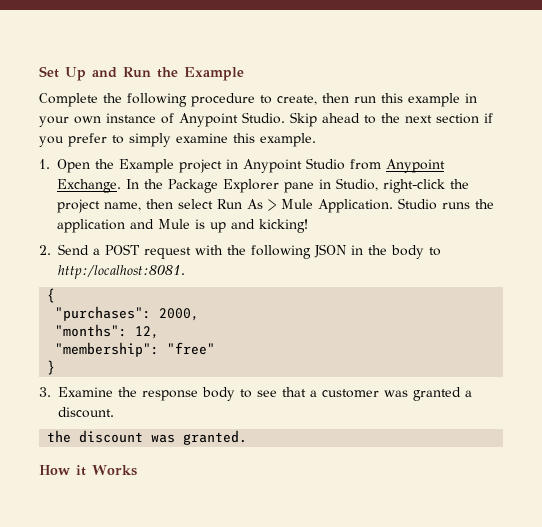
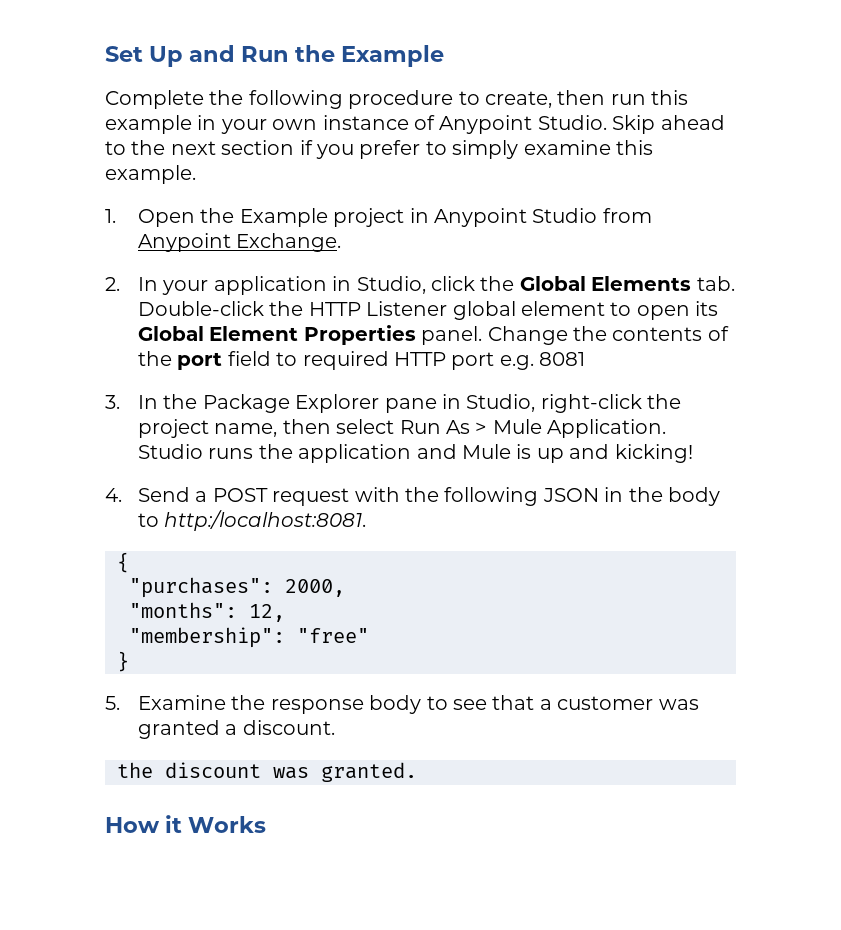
- 1. Open the Example project in Anypoint Studio from Anypoint Exchange. In the Package Explorer pane in Studio, right-click the project name, then select Run As > Mule Application.
+ 1. Open the Example project in Anypoint Studio from Anypoint Exchange.
+ 2. In your application in Studio, click the Global Elements tab. Double-click the HTTP Listener global element to open its Global Element Properties panel. Change the contents of the port field to required HTTP port e.g. 8081
+ 3. In the Package Explorer pane in Studio, right-click the project name, then select Run As > Mule Application.
- 2. Send a POST request with the following JSON in the body to http:/localhost:8081.
+ 4. Send a POST request with the following JSON in the body to http:/localhost:8081.
- 3. Examine the response body to see that a customer was granted a discount.
+ 5. Examine the response body to see that a customer was granted a discount.

